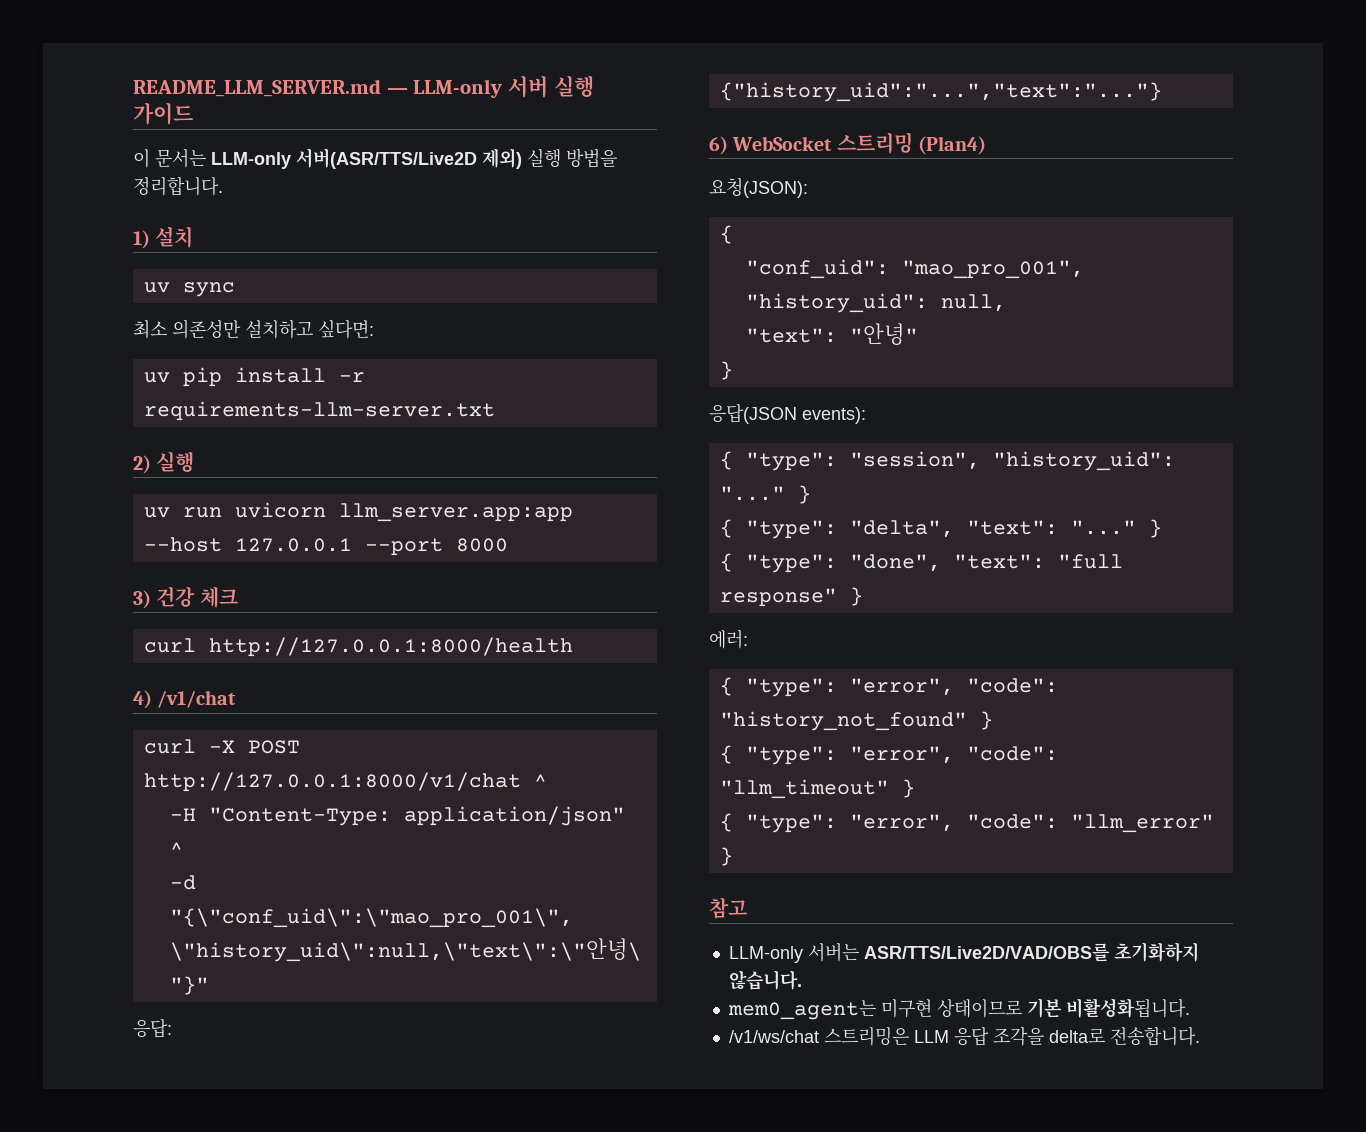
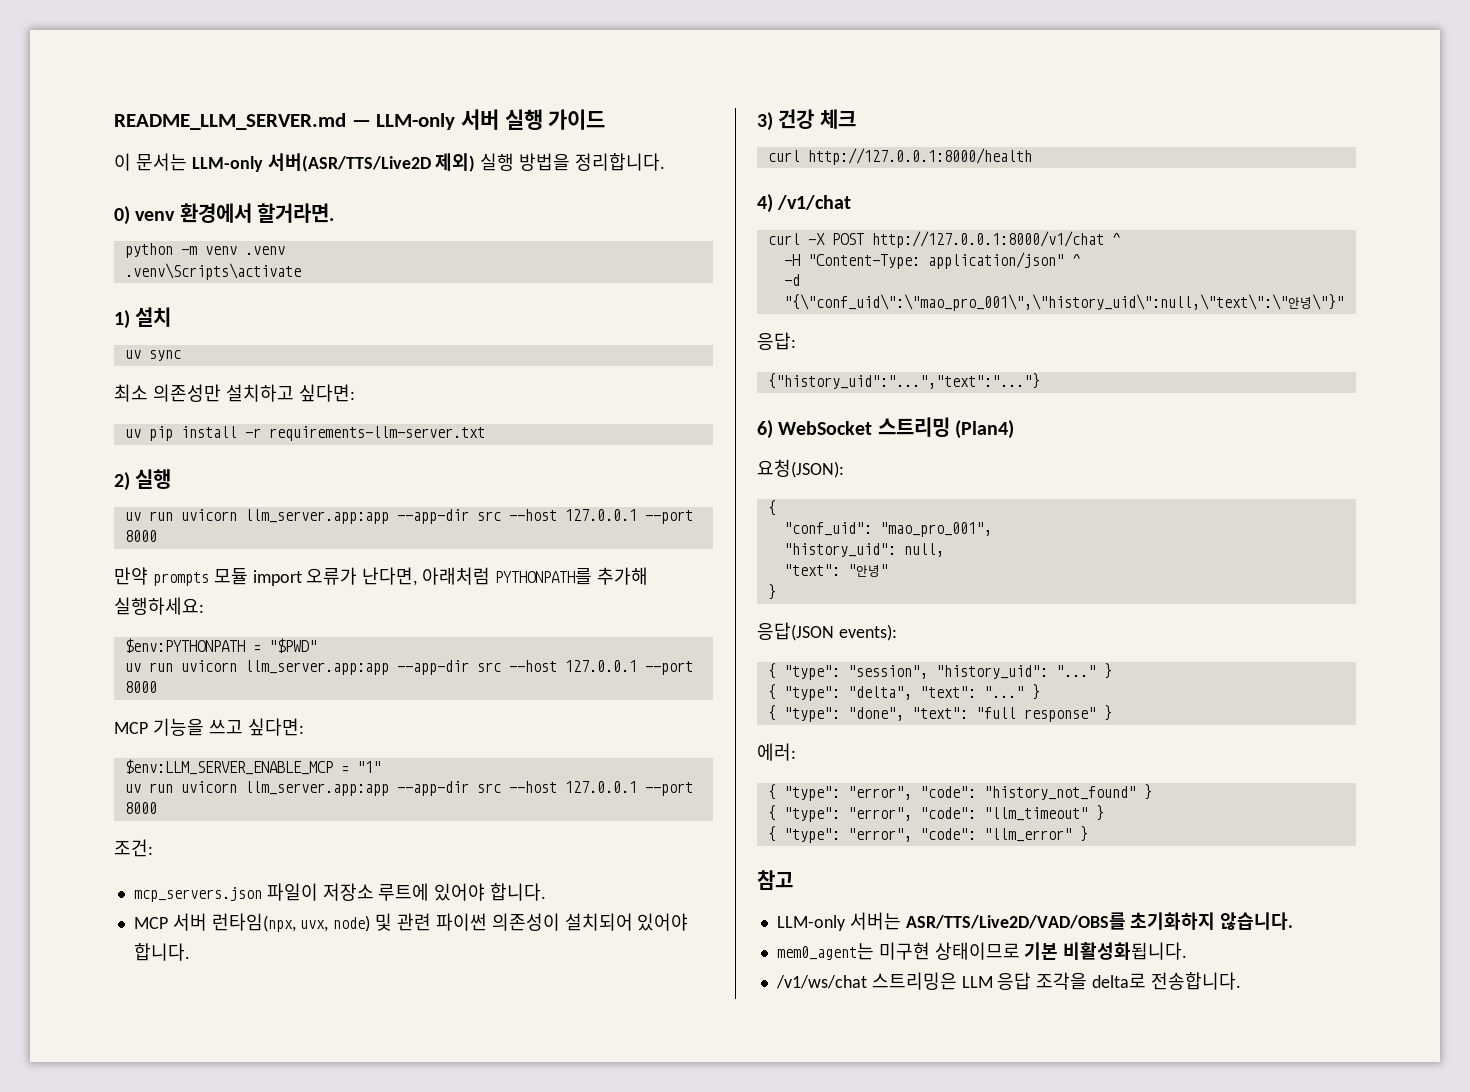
+ 0) venv 환경에서 할거라면.
+ python -m venv .venv
+ .venv\Scripts\activate
  2) 실행
- uv run uvicorn llm_server.app:app --host 127.0.0.1 --port 8000
+ uv run uvicorn llm_server.app:app --app-dir src --host 127.0.0.1 --port 8000
+ 만약 prompts 모듈 import 오류가 난다면, 아래처럼 PYTHONPATH를 추가해 실행하세요:
+ $env:PYTHONPATH = "$PWD"
+ uv run uvicorn llm_server.app:app --app-dir src --host 127.0.0.1 --port 8000
+ MCP 기능을 쓰고 싶다면:
+ $env:LLM_SERVER_ENABLE_MCP = "1"
+ uv run uvicorn llm_server.app:app --app-dir src --host 127.0.0.1 --port 8000
+ 조건:
+ mcp_servers.json 파일이 저장소 루트에 있어야 합니다.
+ MCP 서버 런타임(npx, uvx, node) 및 관련 파이썬 의존성이 설치되어 있어야 합니다.

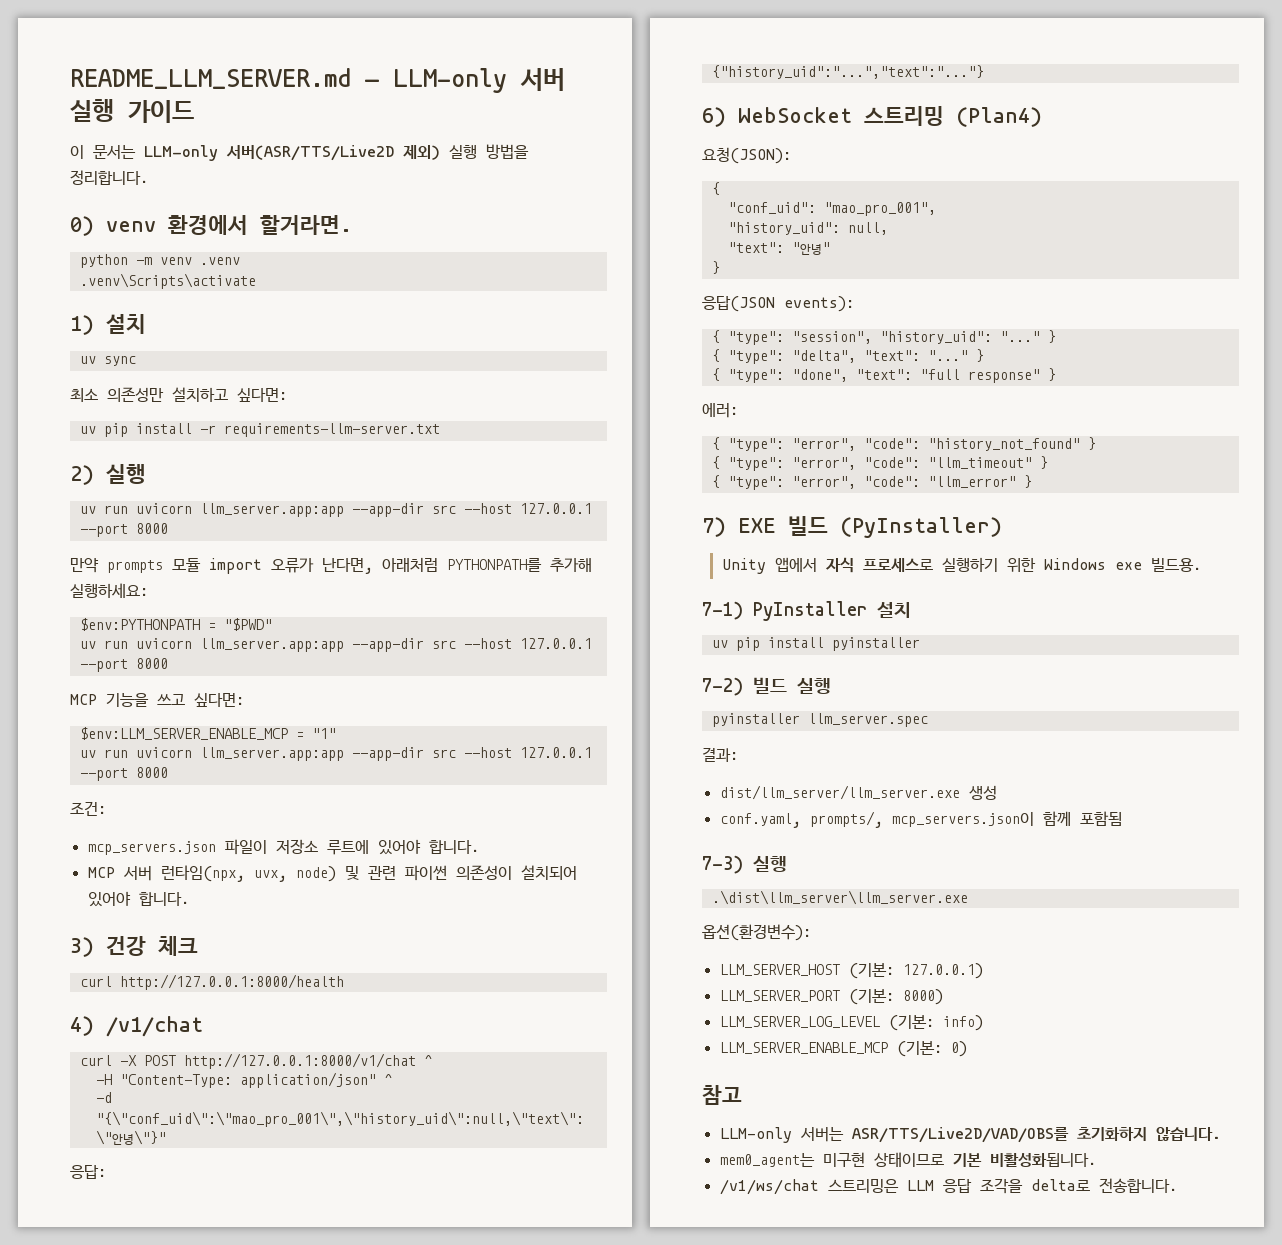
+ 7) EXE 빌드 (PyInstaller)
+ Unity 앱에서 자식 프로세스로 실행하기 위한 Windows exe 빌드용.
+ 7-1) PyInstaller 설치
+ uv pip install pyinstaller
+ 7-2) 빌드 실행
+ pyinstaller llm_server.spec
+ 결과:
+ dist/llm_server/llm_server.exe 생성
+ conf.yaml, prompts/, mcp_servers.json이 함께 포함됨
+ 7-3) 실행
+ .\dist\llm_server\llm_server.exe
+ 옵션(환경변수):
+ LLM_SERVER_HOST (기본: 127.0.0.1)
+ LLM_SERVER_PORT (기본: 8000)
+ LLM_SERVER_LOG_LEVEL (기본: info)
+ LLM_SERVER_ENABLE_MCP (기본: 0)

